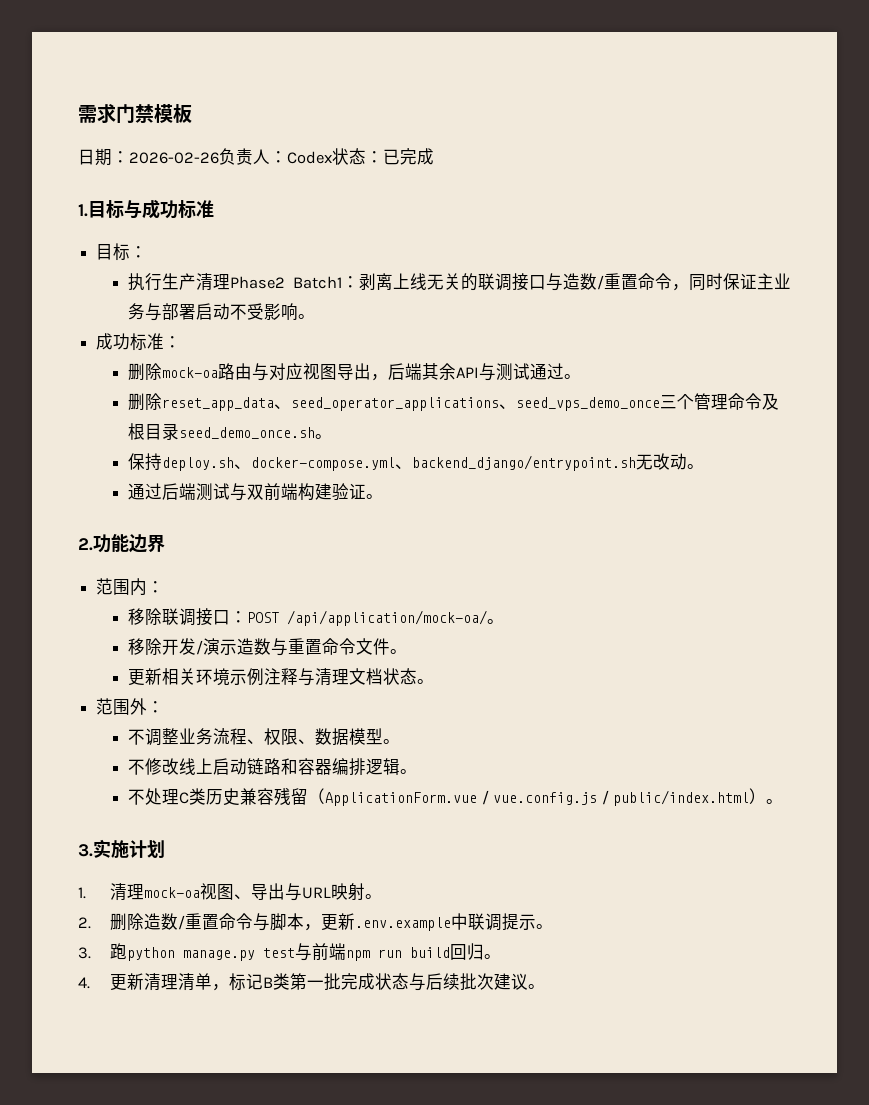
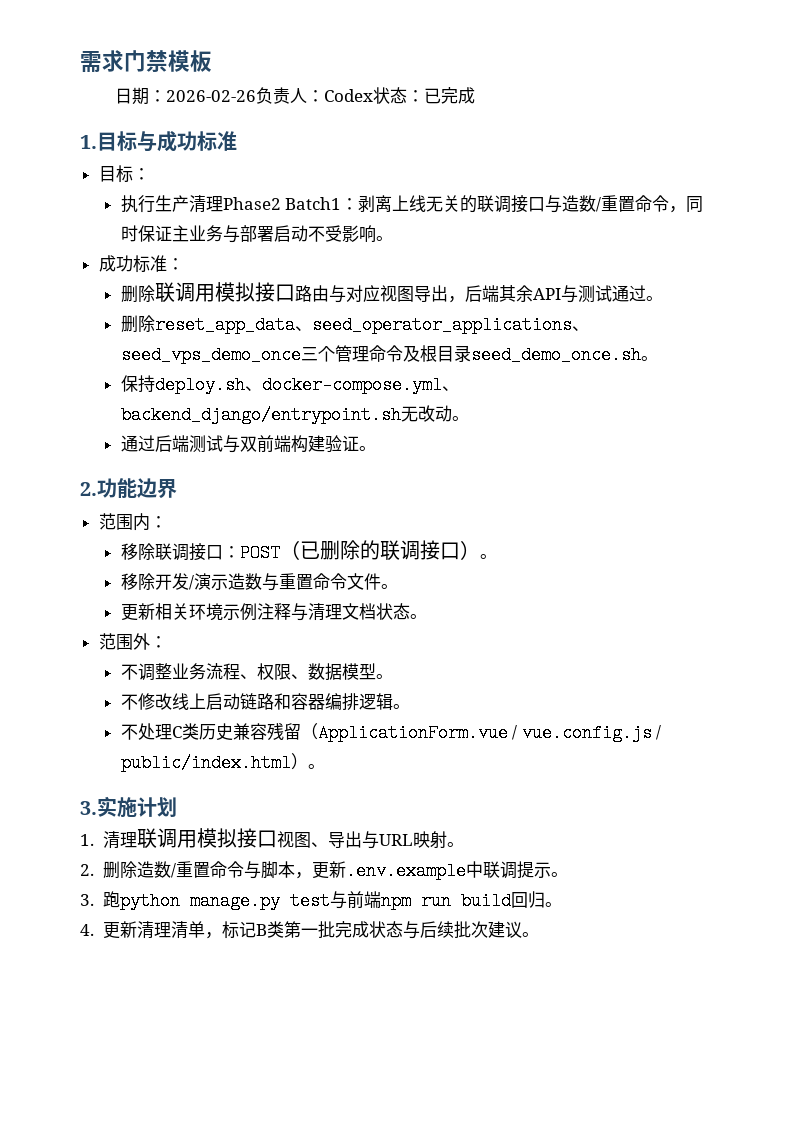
- 删除mock-oa路由与对应视图导出，后端其余API与测试通过。
+ 删除联调用模拟接口路由与对应视图导出，后端其余API与测试通过。
- 移除联调接口：POST /api/application/mock-oa/。
+ 移除联调接口：POST（已删除的联调接口）。
- 1.清理mock-oa视图、导出与URL映射。
+ 1.清理联调用模拟接口视图、导出与URL映射。

